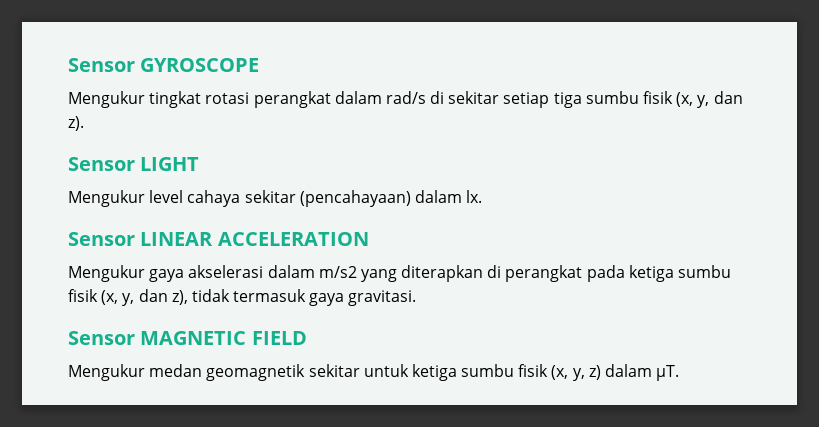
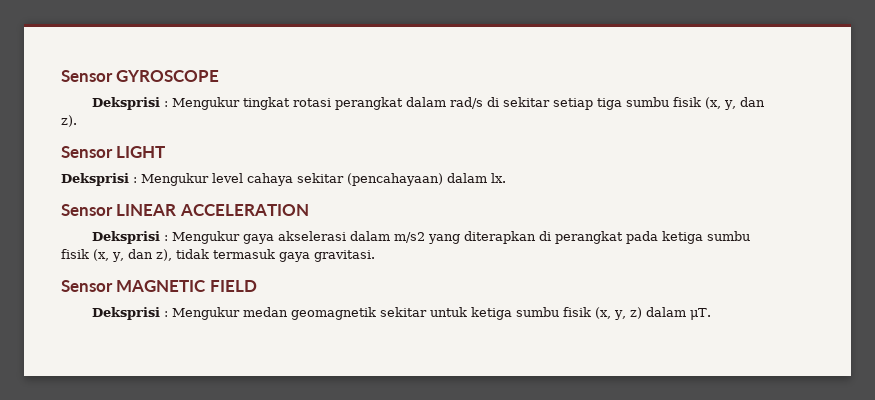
- Mengukur tingkat rotasi perangkat dalam rad/s di sekitar setiap tiga sumbu fisik (x, y, dan z).
+ Deksprisi : Mengukur tingkat rotasi perangkat dalam rad/s di sekitar setiap tiga sumbu fisik (x, y, dan z).
- Mengukur level cahaya sekitar (pencahayaan) dalam lx.
+ Deksprisi : Mengukur level cahaya sekitar (pencahayaan) dalam lx.
- Mengukur gaya akselerasi dalam m/s2 yang diterapkan di perangkat pada ketiga sumbu fisik (x, y, dan z), tidak termasuk gaya gravitasi.
+ Deksprisi : Mengukur gaya akselerasi dalam m/s2 yang diterapkan di perangkat pada ketiga sumbu fisik (x, y, dan z), tidak termasuk gaya gravitasi.
- Mengukur medan geomagnetik sekitar untuk ketiga sumbu fisik (x, y, z) dalam μT.
+ Deksprisi : Mengukur medan geomagnetik sekitar untuk ketiga sumbu fisik (x, y, z) dalam μT.

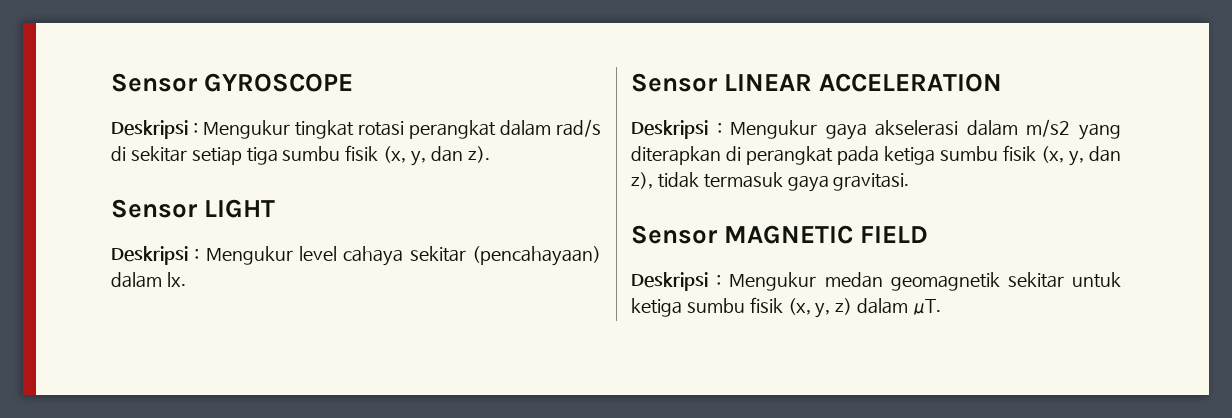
- Deksprisi : Mengukur tingkat rotasi perangkat dalam rad/s di sekitar setiap tiga sumbu fisik (x, y, dan z).
+ Deskripsi : Mengukur tingkat rotasi perangkat dalam rad/s di sekitar setiap tiga sumbu fisik (x, y, dan z).
- Deksprisi : Mengukur level cahaya sekitar (pencahayaan) dalam lx.
+ Deskripsi : Mengukur level cahaya sekitar (pencahayaan) dalam lx.
- Deksprisi : Mengukur gaya akselerasi dalam m/s2 yang diterapkan di perangkat pada ketiga sumbu fisik (x, y, dan z), tidak termasuk gaya gravitasi.
+ Deskripsi : Mengukur gaya akselerasi dalam m/s2 yang diterapkan di perangkat pada ketiga sumbu fisik (x, y, dan z), tidak termasuk gaya gravitasi.
- Deksprisi : Mengukur medan geomagnetik sekitar untuk ketiga sumbu fisik (x, y, z) dalam μT.
+ Deskripsi : Mengukur medan geomagnetik sekitar untuk ketiga sumbu fisik (x, y, z) dalam μT.

